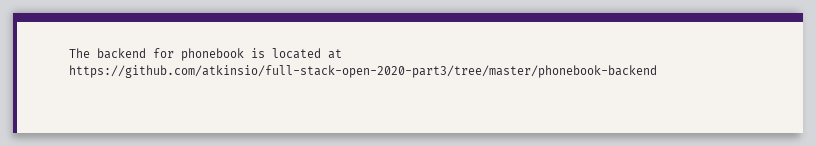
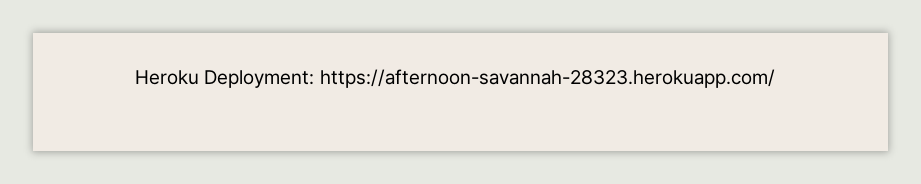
- The backend for phonebook is located at https://github.com/atkinsio/full-stack-open-2020-part3/tree/master/phonebook-backend
+ Heroku Deployment: https://afternoon-savannah-28323.herokuapp.com/

